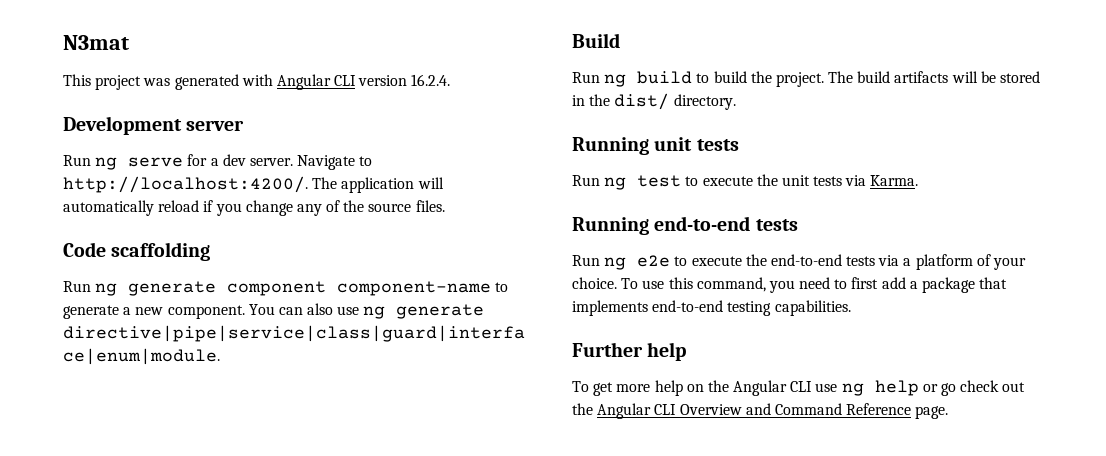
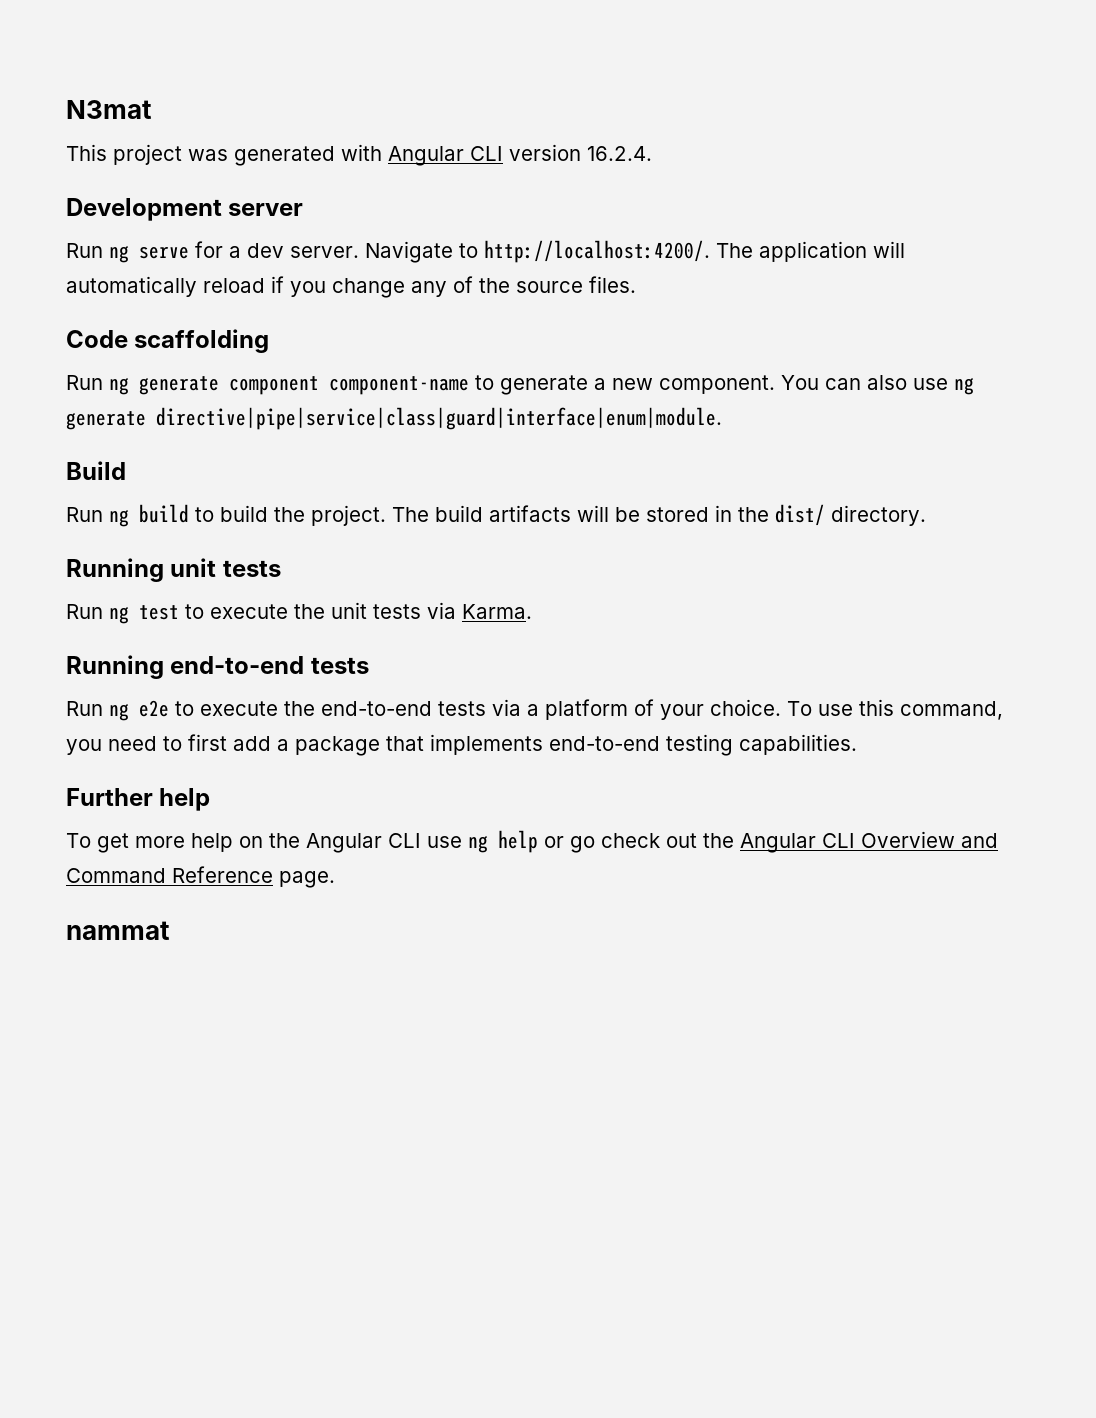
+ nammat

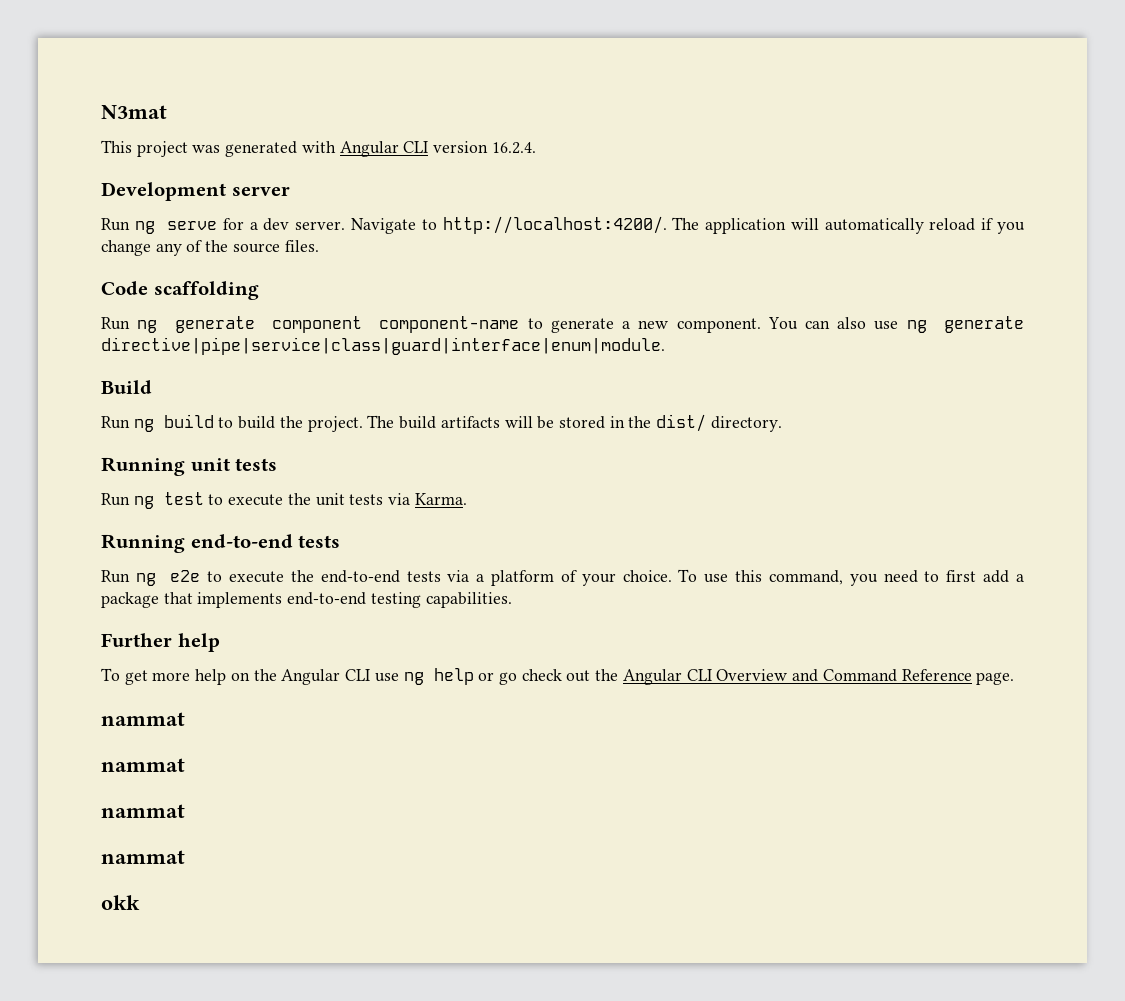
  To get more help on the Angular CLI use ng help or go check out the Angular CLI Overview and Command Reference page.
  nammat
+ nammat
+ nammat
+ nammat
+ okk

